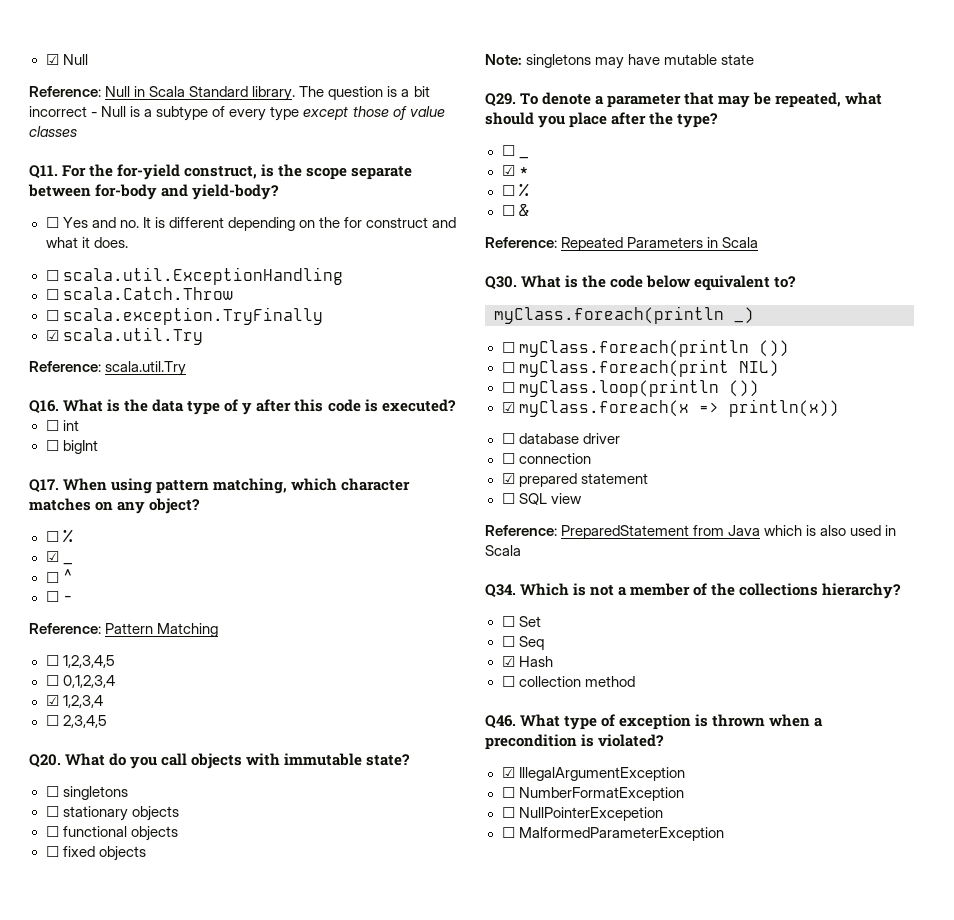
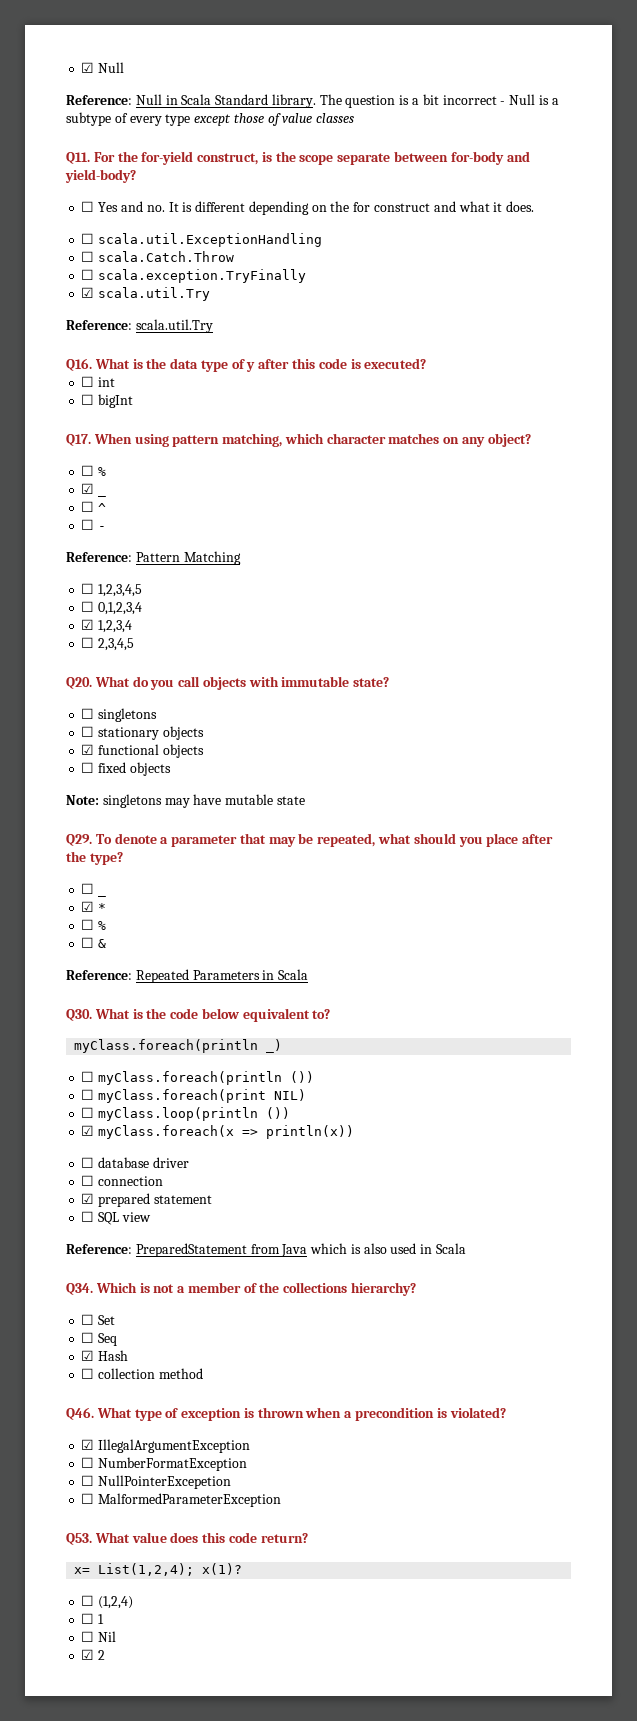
- ☐ functional objects
+ ☑ functional objects
+ Q53. What value does this code return?
+ x= List(1,2,4); x(1)?
+ ☐ (1,2,4)
+ ☐ 1
+ ☐ Nil
+ ☑ 2

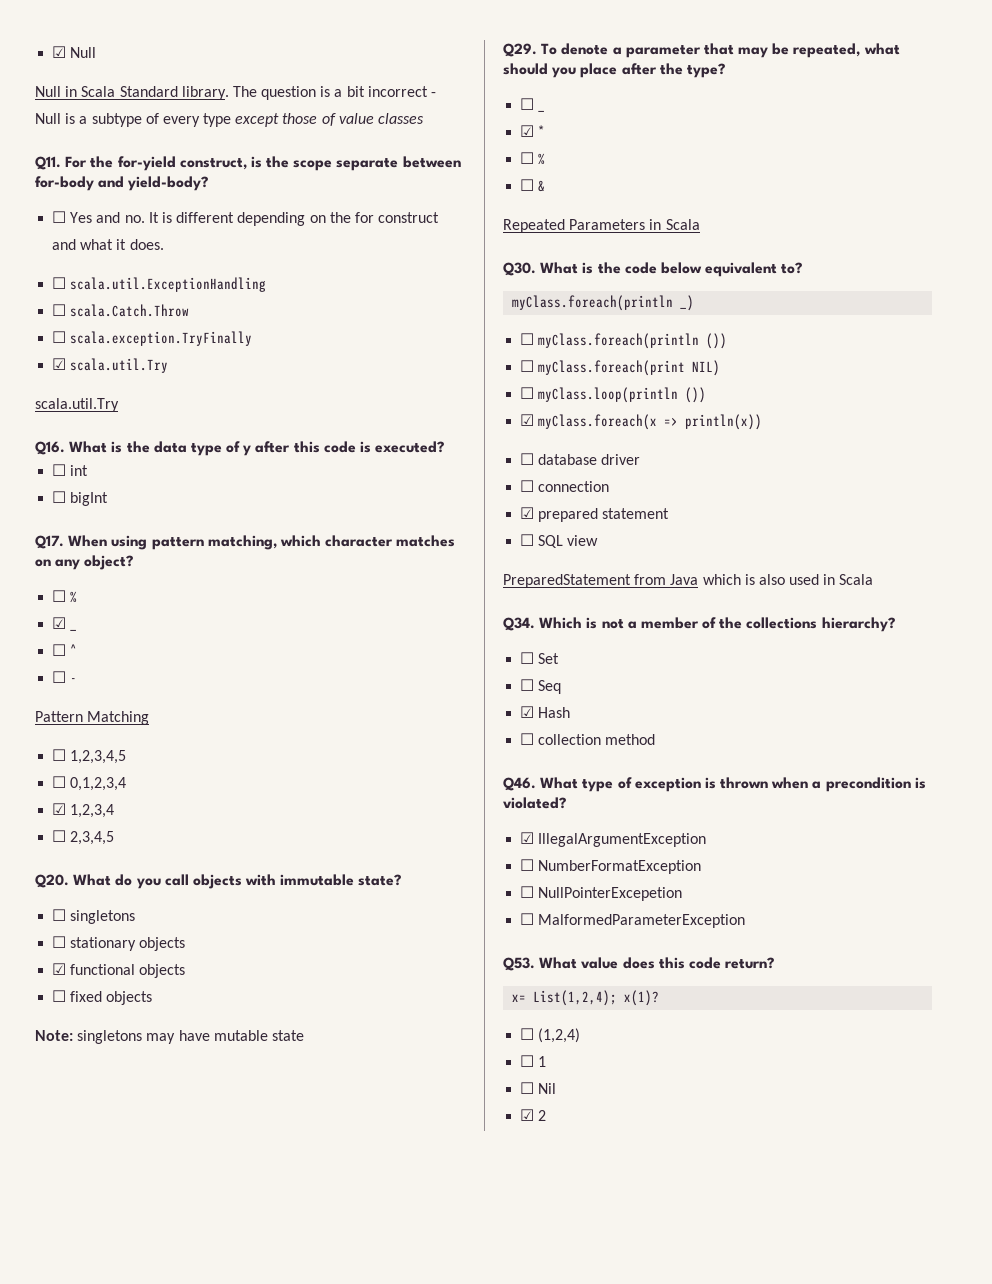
- Reference: Null in Scala Standard library.
+ Null in Scala Standard library.
  ☑ scala.util.Try
- Reference: scala.util.Try
+ scala.util.Try
- Reference: Pattern Matching
+ Pattern Matching
- Reference: Repeated Parameters in Scala
+ Repeated Parameters in Scala
- Reference: PreparedStatement from Java which is also used in Scala
+ PreparedStatement from Java which is also used in Scala

